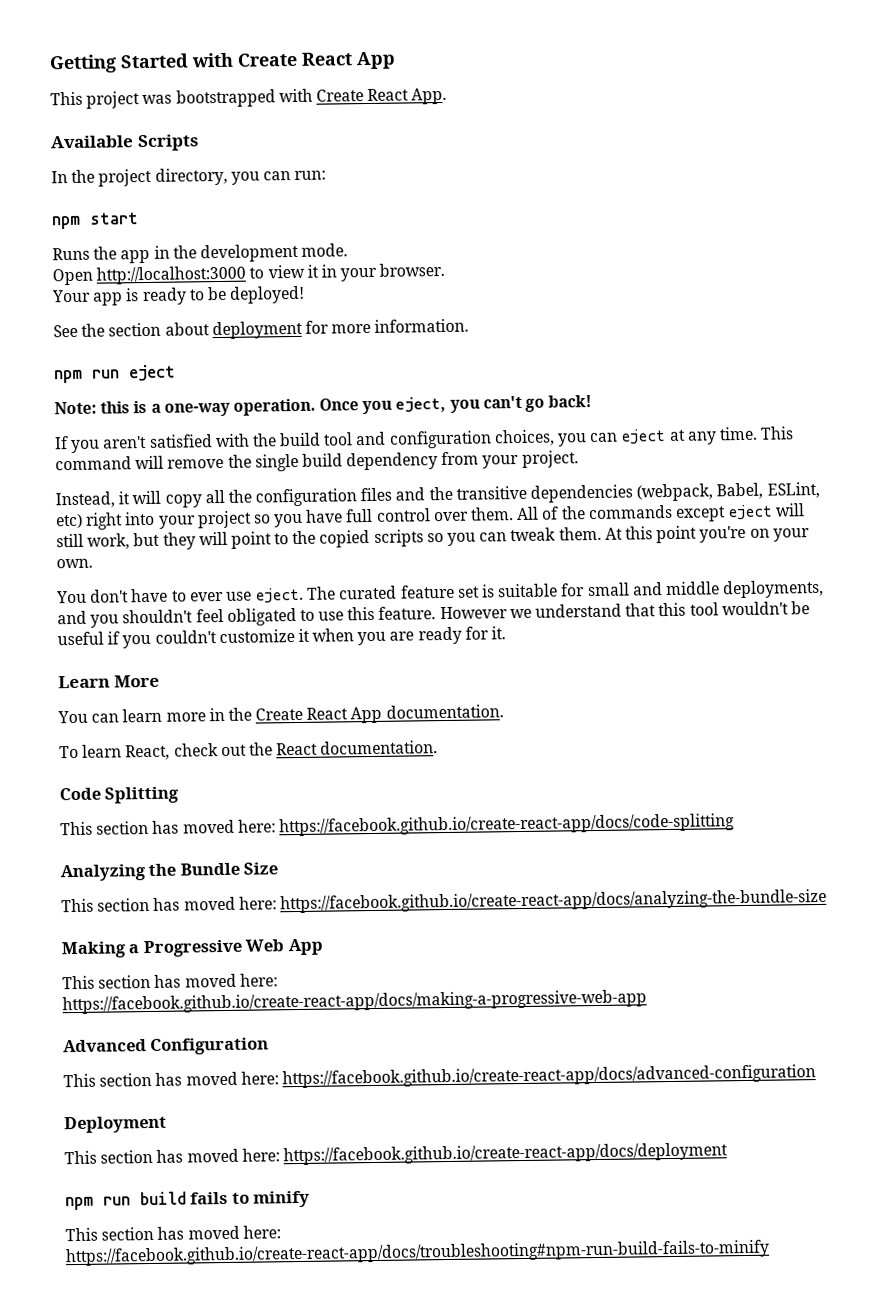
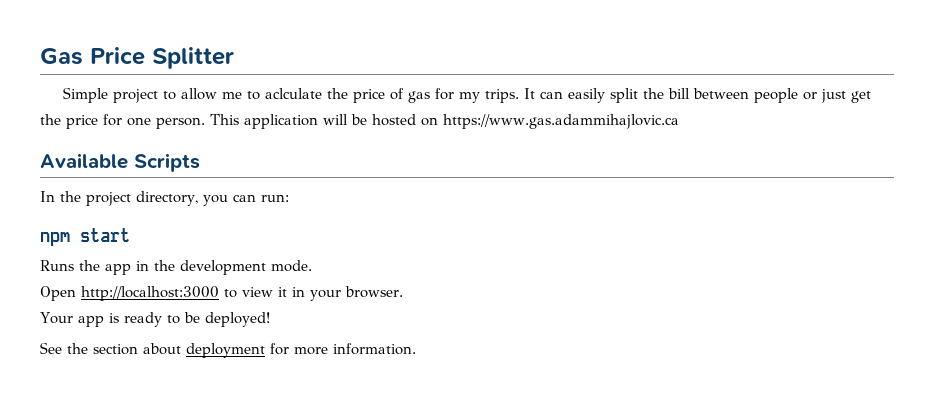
- Getting Started with Create React App
- This project was bootstrapped with Create React App.
+ Gas Price Splitter
+ Simple project to allow me to aclculate the price of gas for my trips. It can easily split the bill between people or just get the price for one person. This application will be hosted on https://www.gas.adammihajlovic.ca
- npm run eject
- Note: this is a one-way operation. Once you eject, you can't go back!
- If you aren't satisfied with the build tool and configuration choices, you can eject at any time. This command will remove the single build dependency from your project.
- Instead, it will copy all the configuration files and the transitive dependencies (webpack, Babel, ESLint, etc) right into your project so you have full control over them. All of the commands except eject will still work, but they will point to the copied scripts so you can tweak them. At this point you're on your own.
- You don't have to ever use eject. The curated feature set is suitable for small and middle deployments, and you shouldn't feel obligated to use this feature. However we understand that this tool wouldn't be useful if you couldn't customize it when you are ready for it.
- Learn More
- You can learn more in the Create React App documentation.
- To learn React, check out the React documentation.
- Code Splitting
- This section has moved here: https://facebook.github.io/create-react-app/docs/code-splitting
- Analyzing the Bundle Size
- This section has moved here: https://facebook.github.io/create-react-app/docs/analyzing-the-bundle-size
- Making a Progressive Web App
- This section has moved here: https://facebook.github.io/create-react-app/docs/making-a-progressive-web-app
- Advanced Configuration
- This section has moved here: https://facebook.github.io/create-react-app/docs/advanced-configuration
- Deployment
- This section has moved here: https://facebook.github.io/create-react-app/docs/deployment
- npm run build fails to minify
- This section has moved here: https://facebook.github.io/create-react-app/docs/troubleshooting#npm-run-build-fails-to-minify

